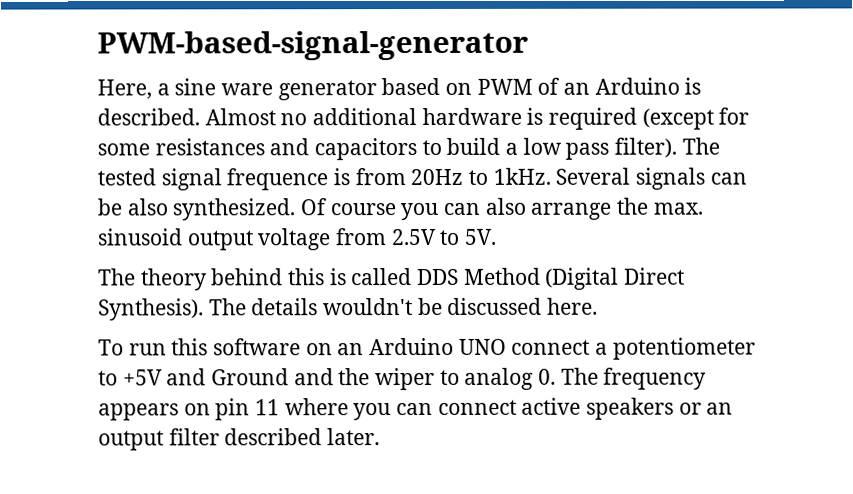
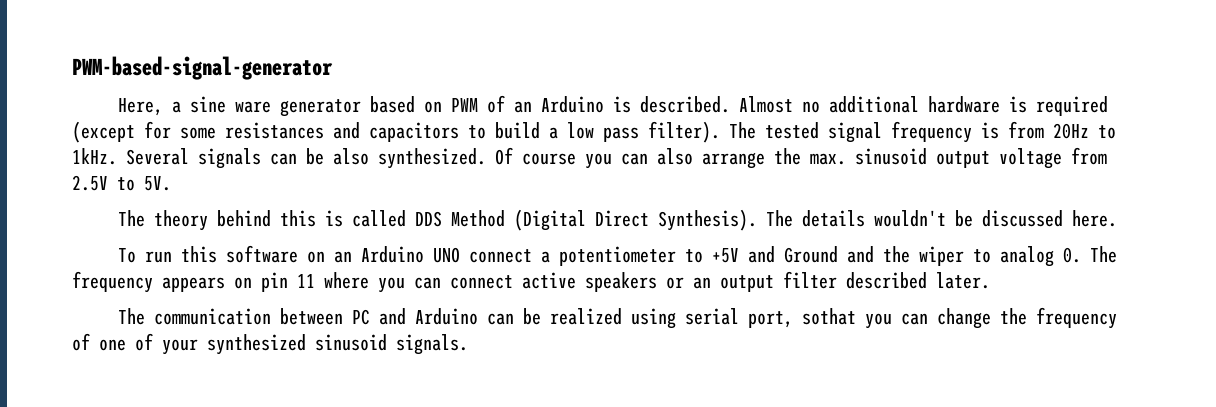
- The tested signal frequence is from 20Hz to 1kHz.
+ The tested signal frequency is from 20Hz to 1kHz.
+ The communication between PC and Arduino can be realized using serial port, sothat you can change the frequency of one of your synthesized sinusoid signals.

